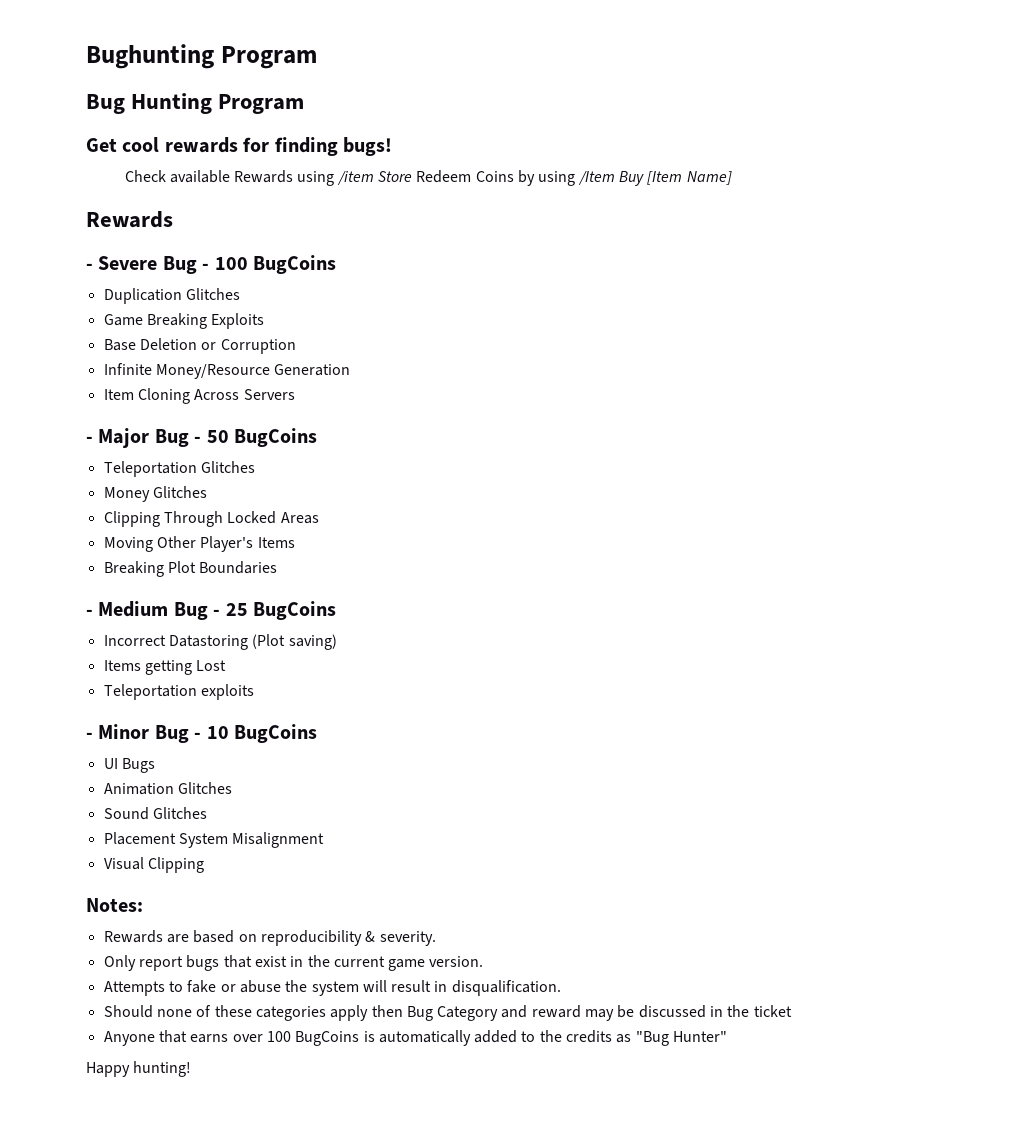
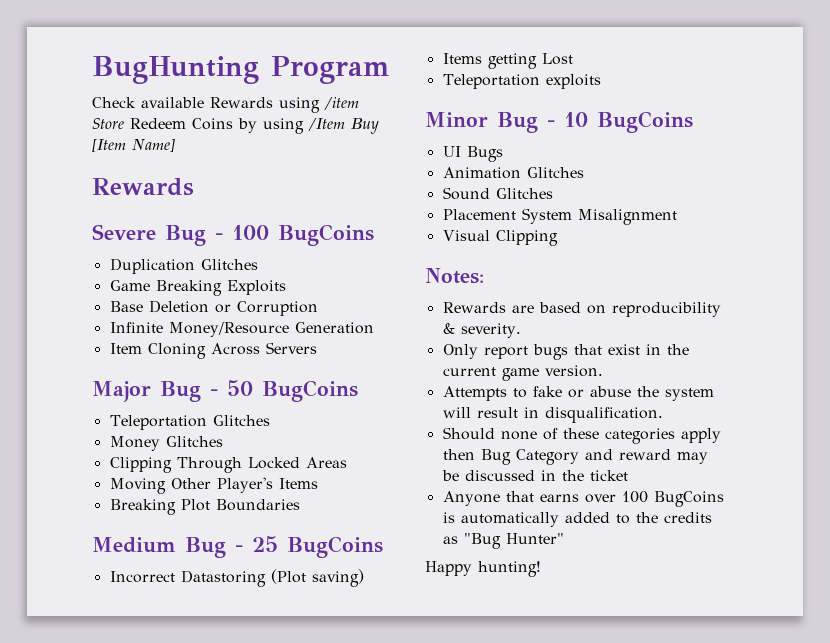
- Bughunting Program
- Bug Hunting Program
- Get cool rewards for finding bugs!
+ BugHunting Program
- - Severe Bug - 100 BugCoins
+ Severe Bug - 100 BugCoins
- - Major Bug - 50 BugCoins
+ Major Bug - 50 BugCoins
- - Medium Bug - 25 BugCoins
+ Medium Bug - 25 BugCoins
- - Minor Bug - 10 BugCoins
+ Minor Bug - 10 BugCoins

